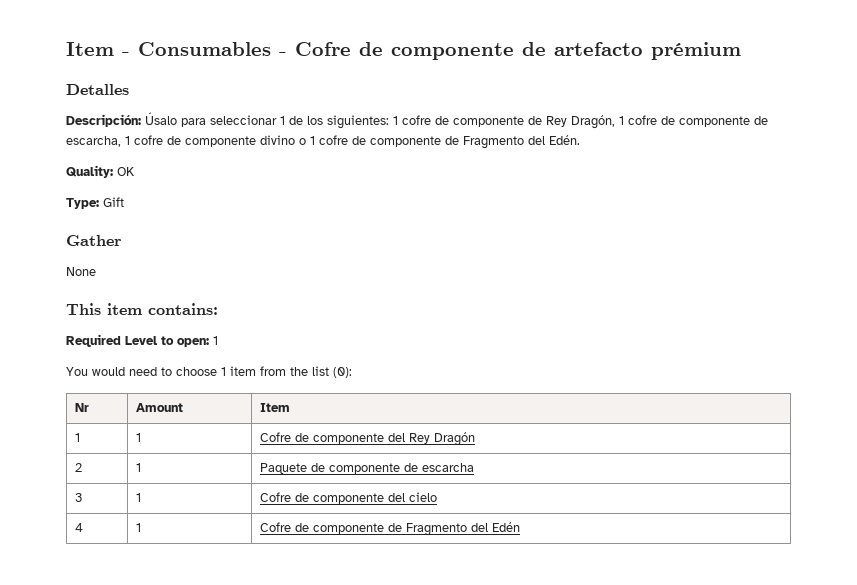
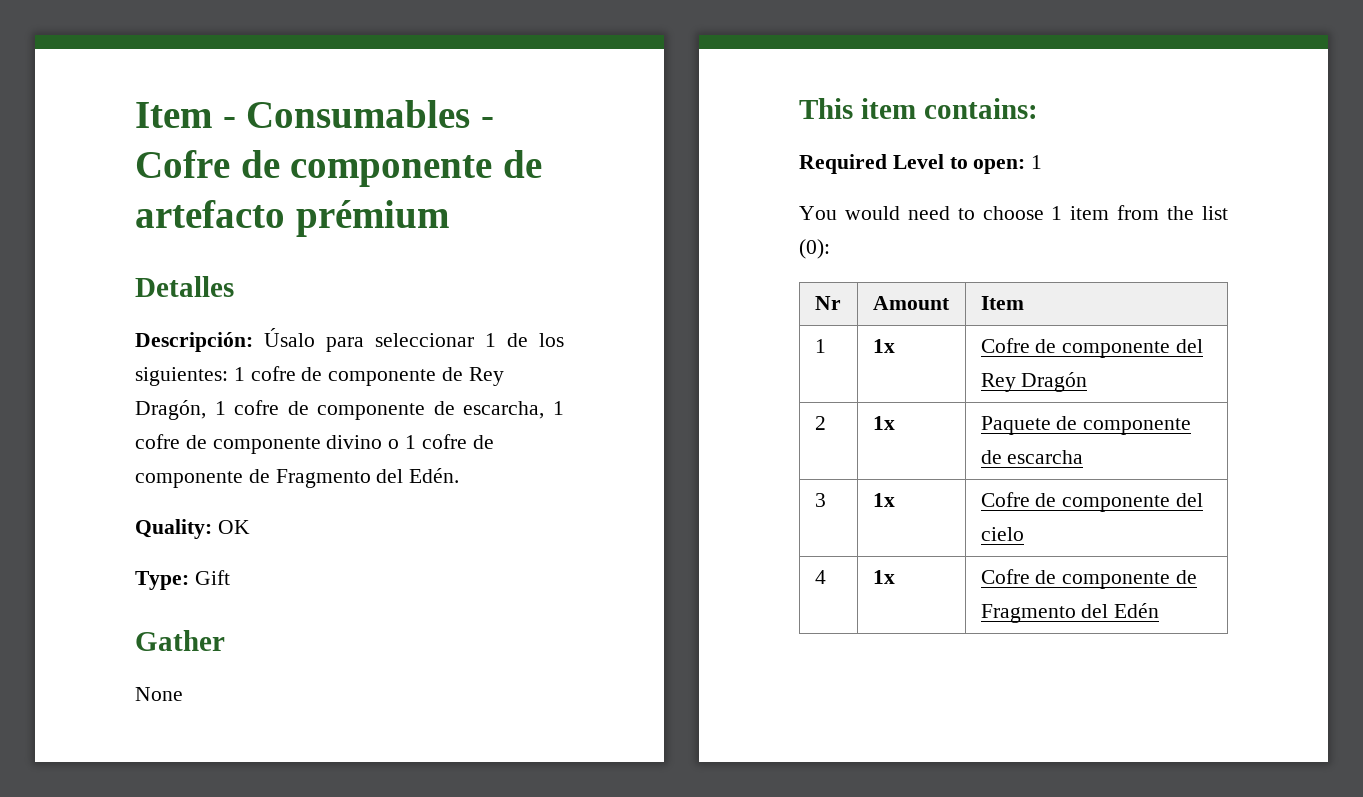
- 1 | 1 | Cofre de componente del Rey Dragón
+ 1 | 1x | Cofre de componente del Rey Dragón
- 2 | 1 | Paquete de componente de escarcha
+ 2 | 1x | Paquete de componente de escarcha
- 3 | 1 | Cofre de componente del cielo
+ 3 | 1x | Cofre de componente del cielo
- 4 | 1 | Cofre de componente de Fragmento del Edén
+ 4 | 1x | Cofre de componente de Fragmento del Edén

